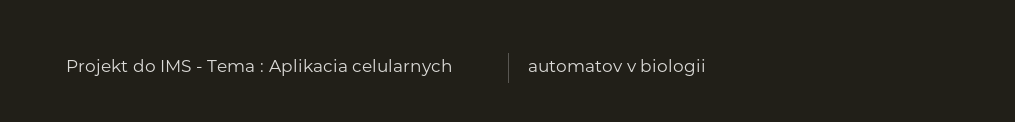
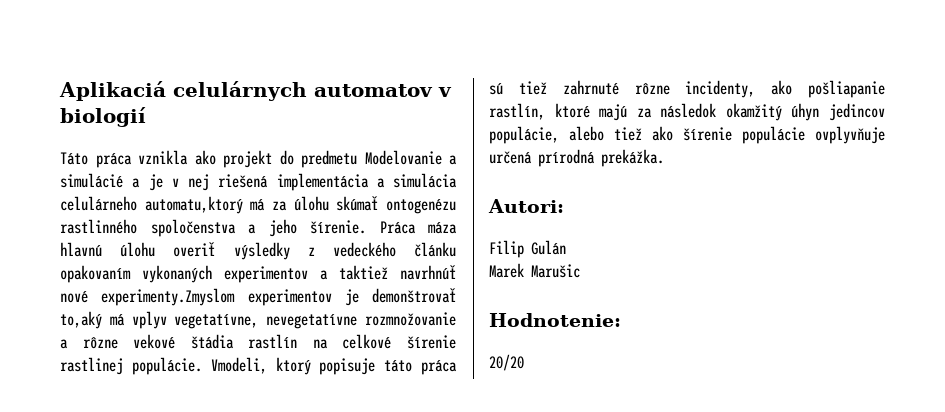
- Projekt do IMS - Tema : Aplikacia celularnych automatov v biologii
+ Aplikaciá celulárnych automatov v biologií
+ Táto práca vznikla ako projekt do predmetu Modelovanie a simulácié a je v nej riešená implementácia a simulácia celulárneho automatu,ktorý má za úlohu skúmať ontogenézu rastlinného spoločenstva a jeho šírenie. Práca máza hlavnú úlohu overiť výsledky z vedeckého článku opakovaním vykonaných experimentov a taktiež navrhnúť nové experimenty.Zmyslom experimentov je demonštrovať to,aký má vplyv vegetatívne, nevegetatívne rozmnožovanie a rôzne vekové štádia rastlín na celkové šírenie rastlinej populácie. Vmodeli, ktorý popisuje táto práca sú tiež zahrnuté rôzne incidenty, ako pošliapanie rastlín, ktoré majú za následok okamžitý úhyn jedincov populácie, alebo tiež ako šírenie populácie ovplyvňuje určená prírodná prekážka.
+ Autori:
+ Filip Gulán
+ Marek Marušic
+ Hodnotenie:
+ 20/20

